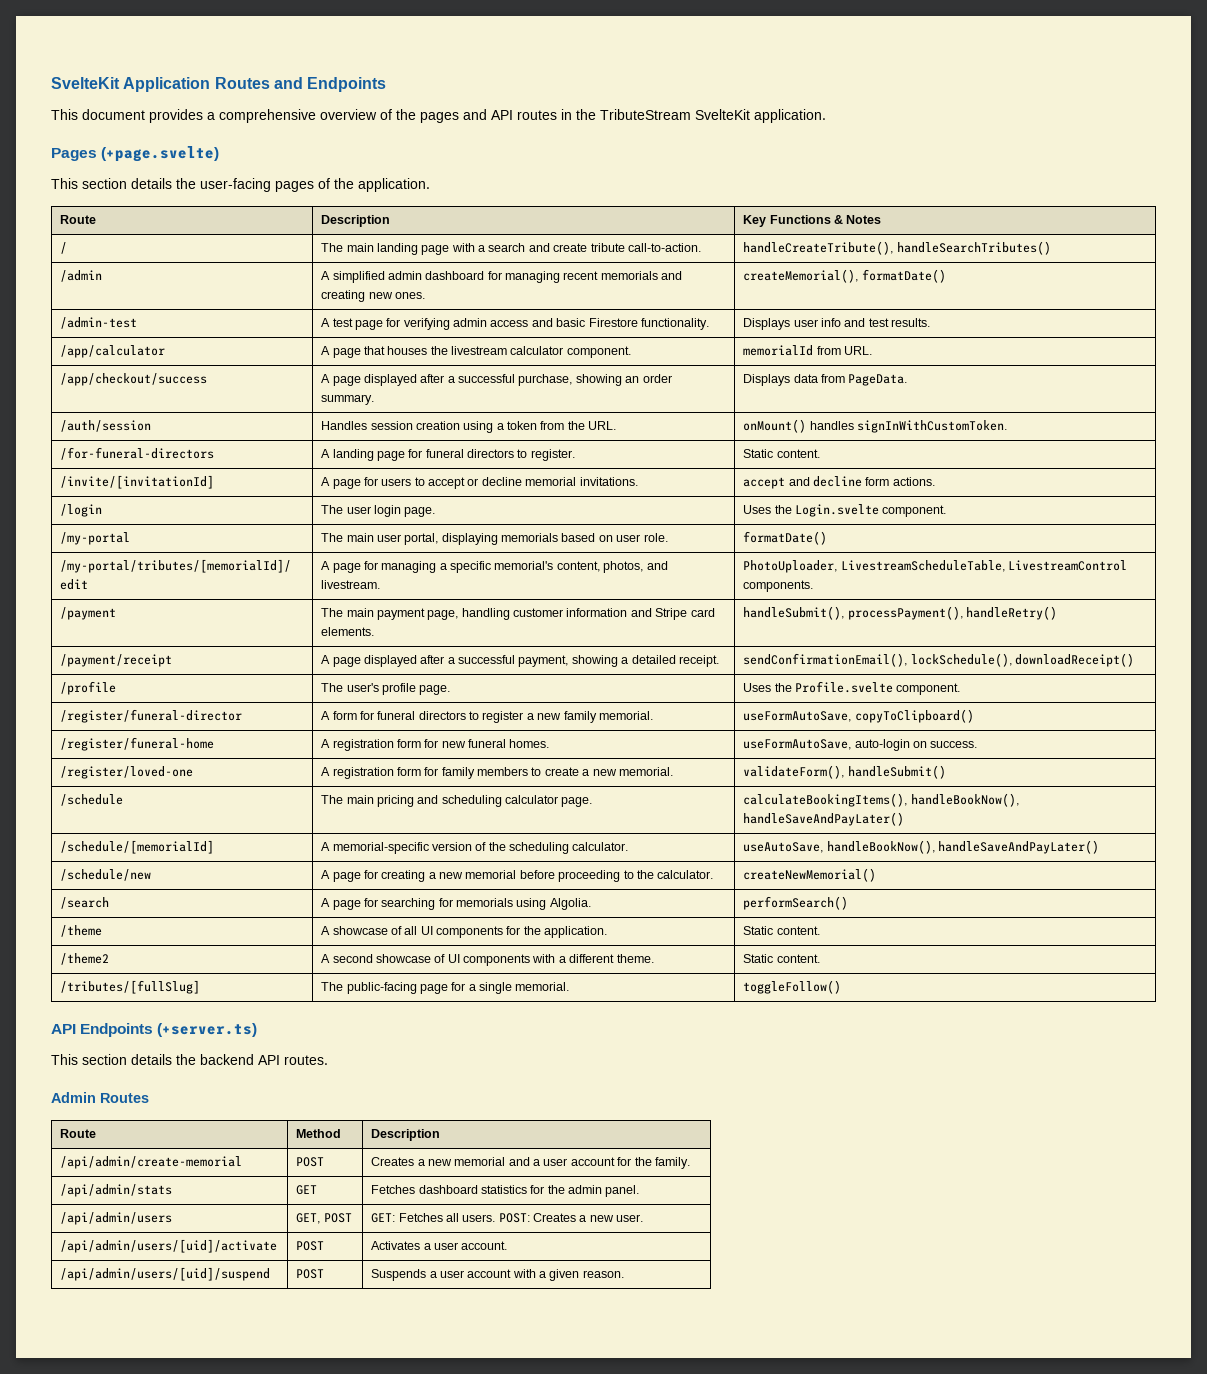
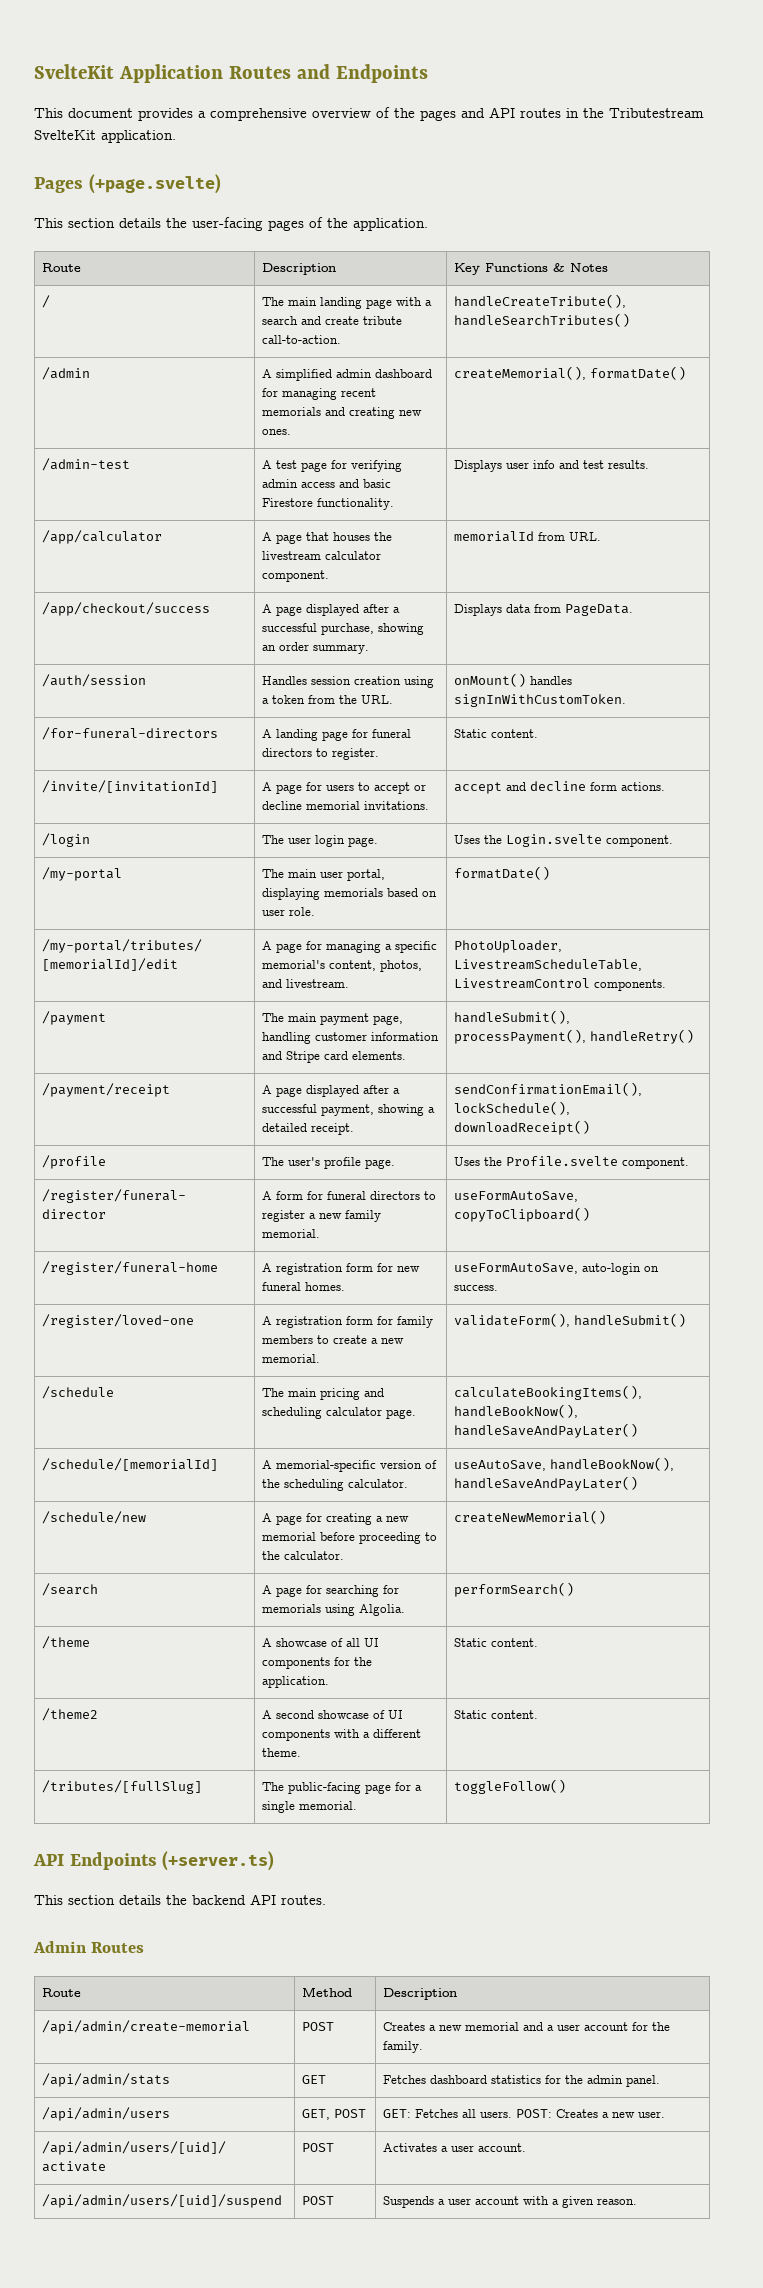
- This document provides a comprehensive overview of the pages and API routes in the TributeStream SvelteKit application.
+ This document provides a comprehensive overview of the pages and API routes in the Tributestream SvelteKit application.

